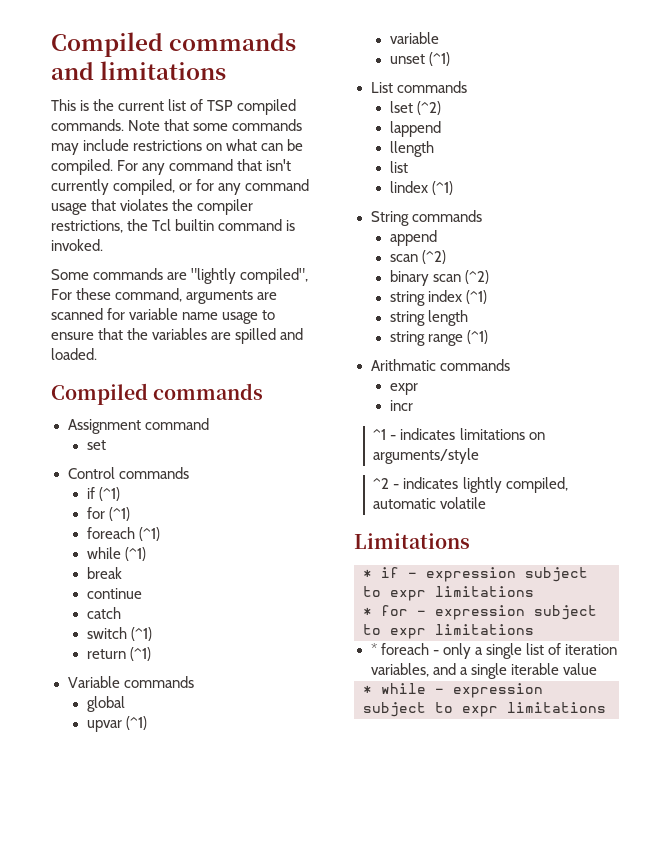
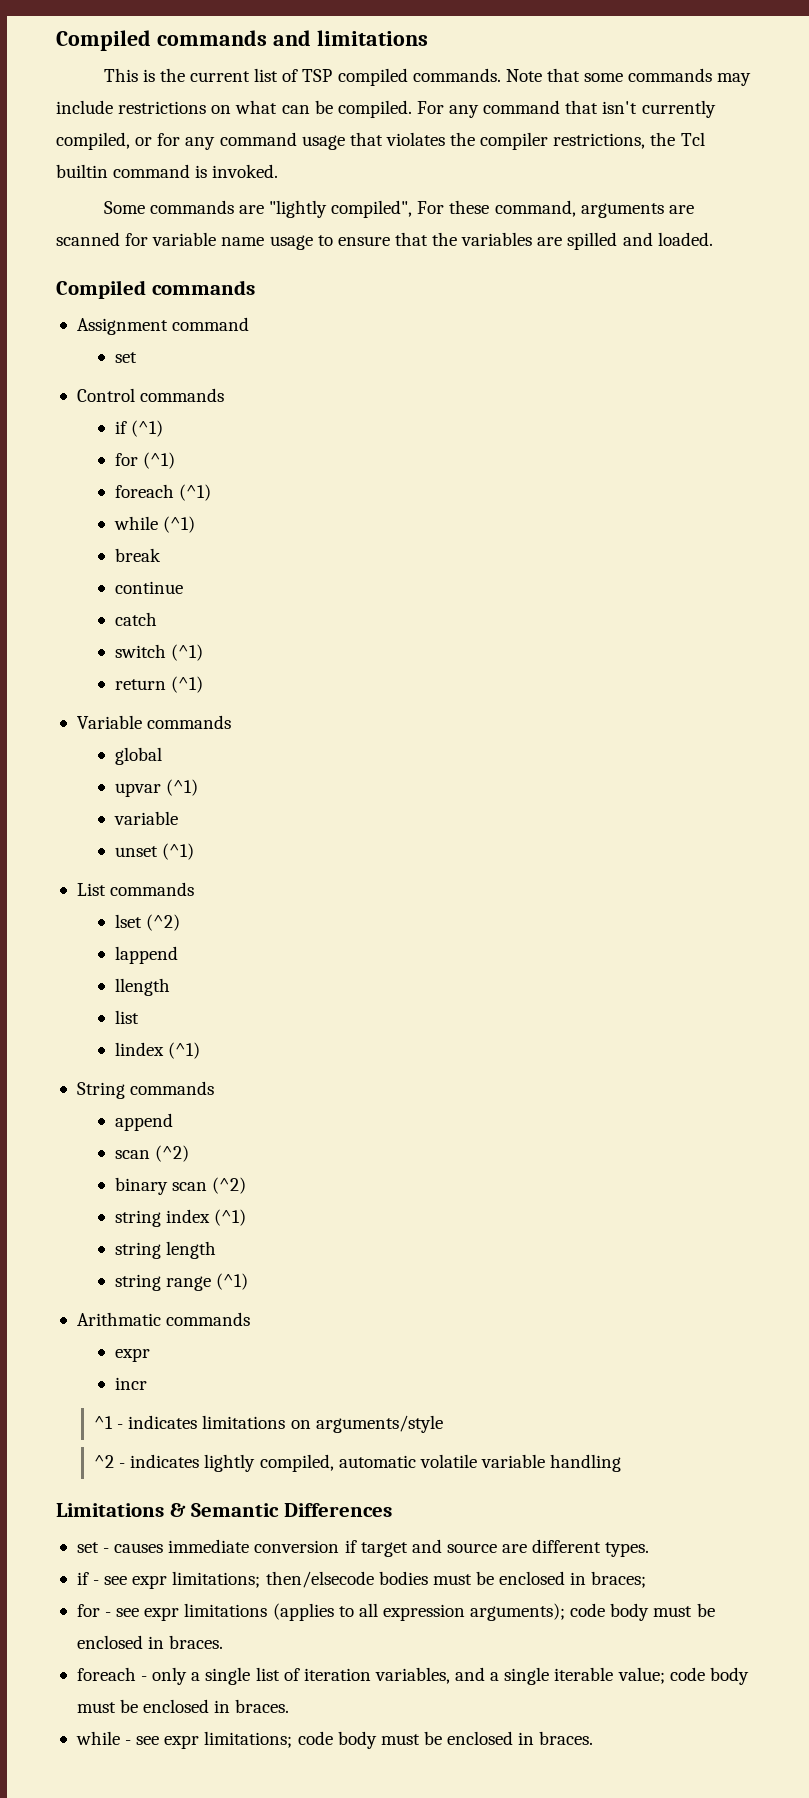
- ^2 - indicates lightly compiled, automatic volatile
+ ^2 - indicates lightly compiled, automatic volatile variable handling
- Limitations
- * if - expression subject to expr limitations
- * for - expression subject to expr limitations
- * foreach - only a single list of iteration variables, and a single iterable value
- * while - expression subject to expr limitations
+ Limitations & Semantic Differences
+ set - causes immediate conversion if target and source are different types.
+ if - see expr limitations; then/elsecode bodies must be enclosed in braces;
+ for - see expr limitations (applies to all expression arguments); code body must be enclosed in braces.
+ foreach - only a single list of iteration variables, and a single iterable value; code body must be enclosed in braces.
+ while - see expr limitations; code body must be enclosed in braces.

